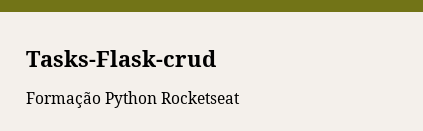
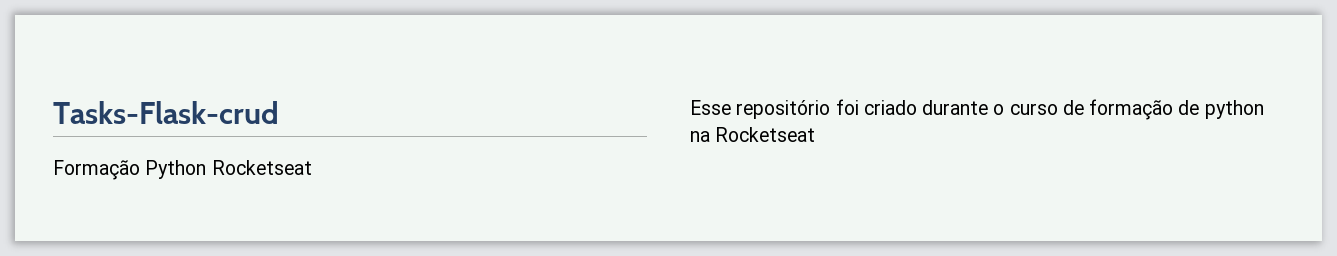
+ Esse repositório foi criado durante o curso de formação de python na Rocketseat

